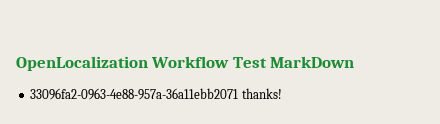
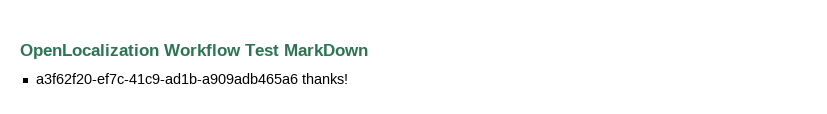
- 33096fa2-0963-4e88-957a-36a11ebb2071 thanks!
+ a3f62f20-ef7c-41c9-ad1b-a909adb465a6 thanks!

